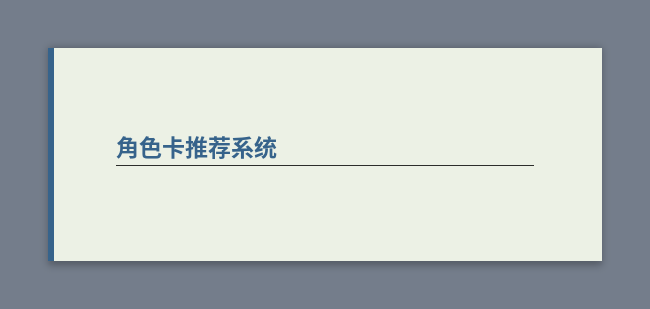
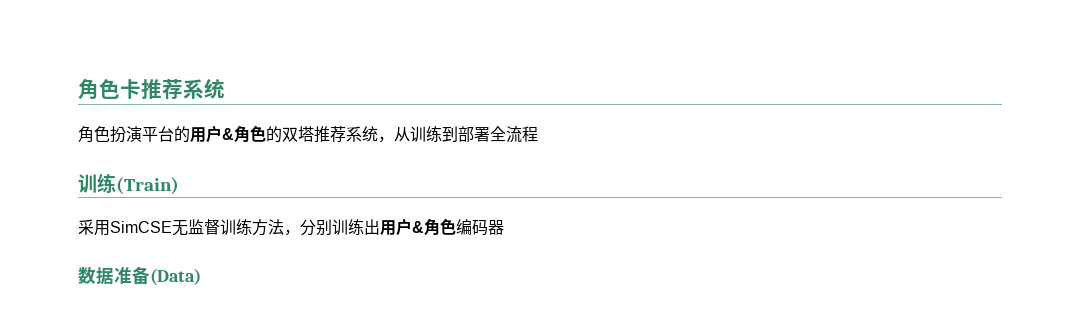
+ 角色扮演平台的用户&角色的双塔推荐系统，从训练到部署全流程
+ 训练(Train)
+ 采用SimCSE无监督训练方法，分别训练出用户&角色编码器
+ 数据准备(Data)

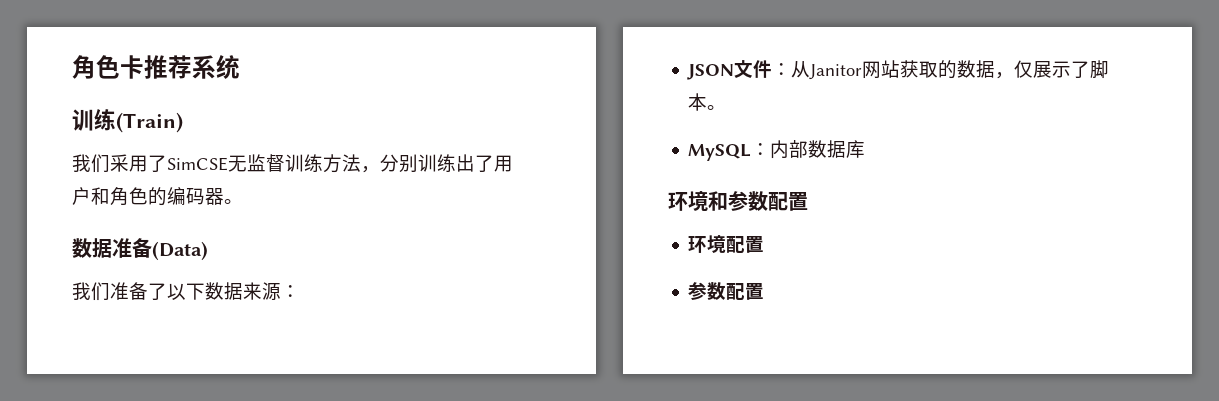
- 角色扮演平台的用户&角色的双塔推荐系统，从训练到部署全流程
- 采用SimCSE无监督训练方法，分别训练出用户&角色编码器
+ 我们采用了SimCSE无监督训练方法，分别训练出了用户和角色的编码器。
+ 我们准备了以下数据来源：
+ JSON文件：从Janitor网站获取的数据，仅展示了脚本。
+ MySQL：内部数据库
+ 环境和参数配置
+ 环境配置
+ 参数配置

